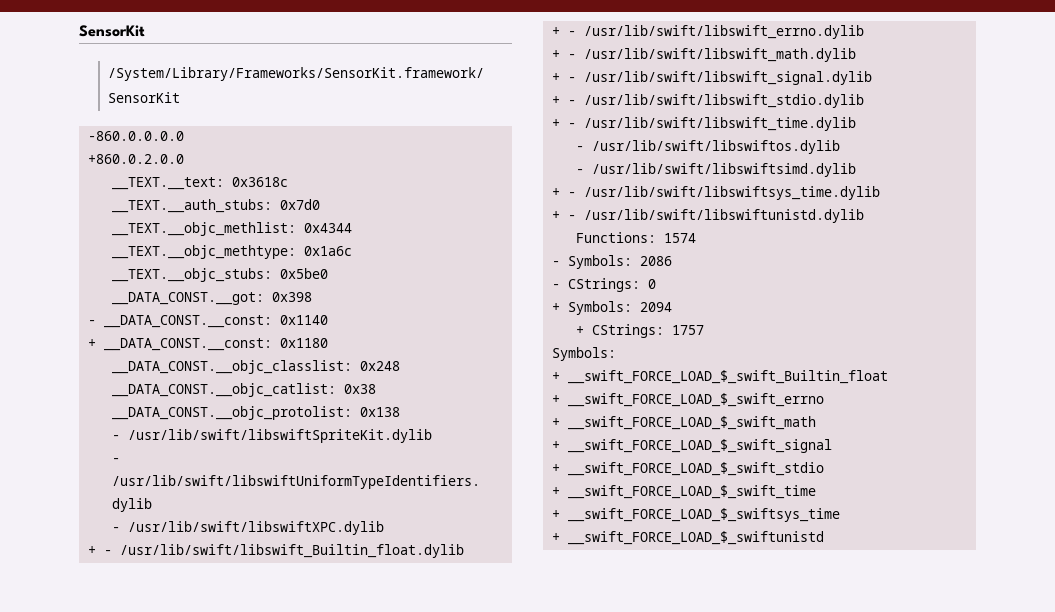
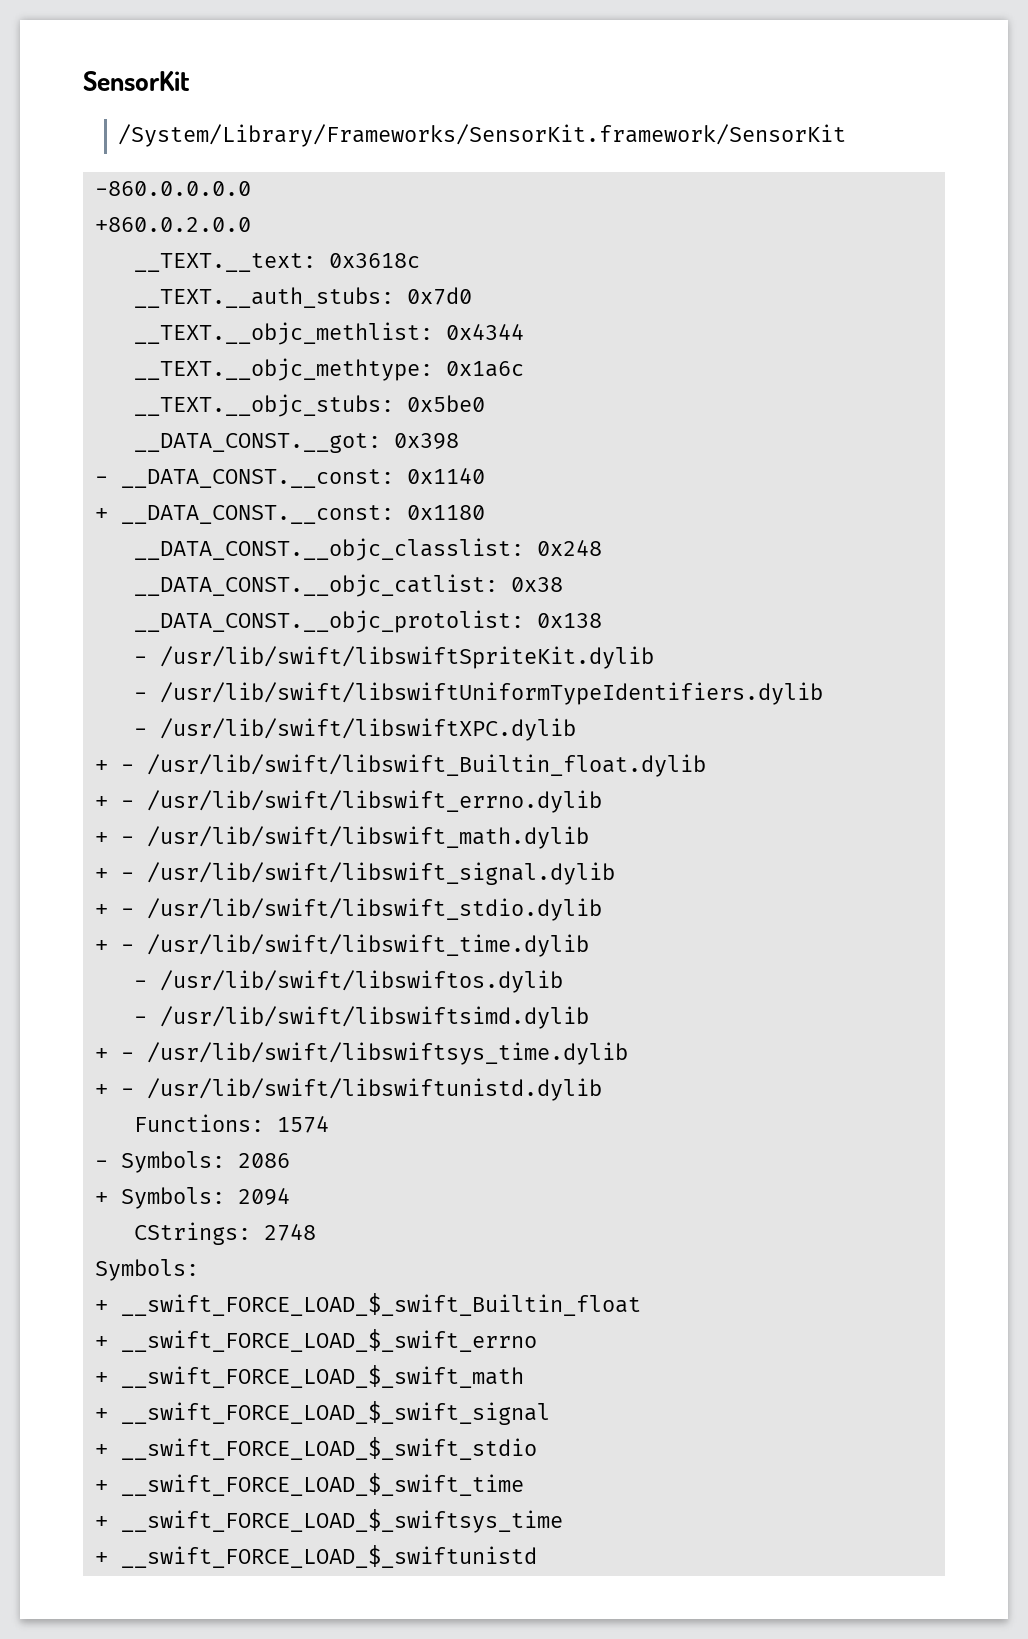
- - CStrings: 0
- + CStrings: 1757
+ CStrings: 2748

